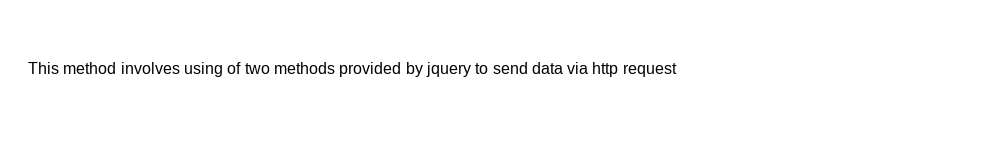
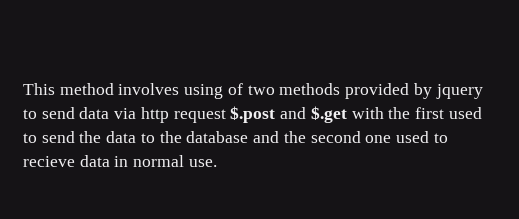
- This method involves using of two methods provided by jquery to send data via http request
+ This method involves using of two methods provided by jquery to send data via http request $.post and $.get with the first used to send the data to the database and the second one used to recieve data in normal use.

